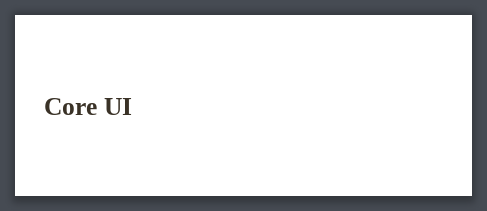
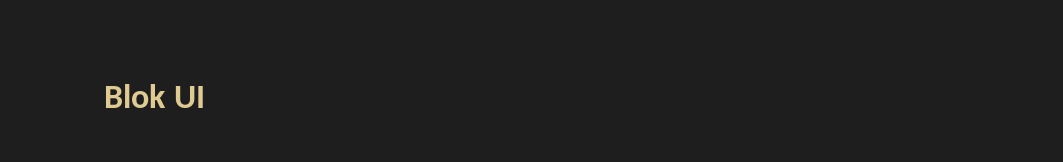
- Core UI
+ Blok UI

